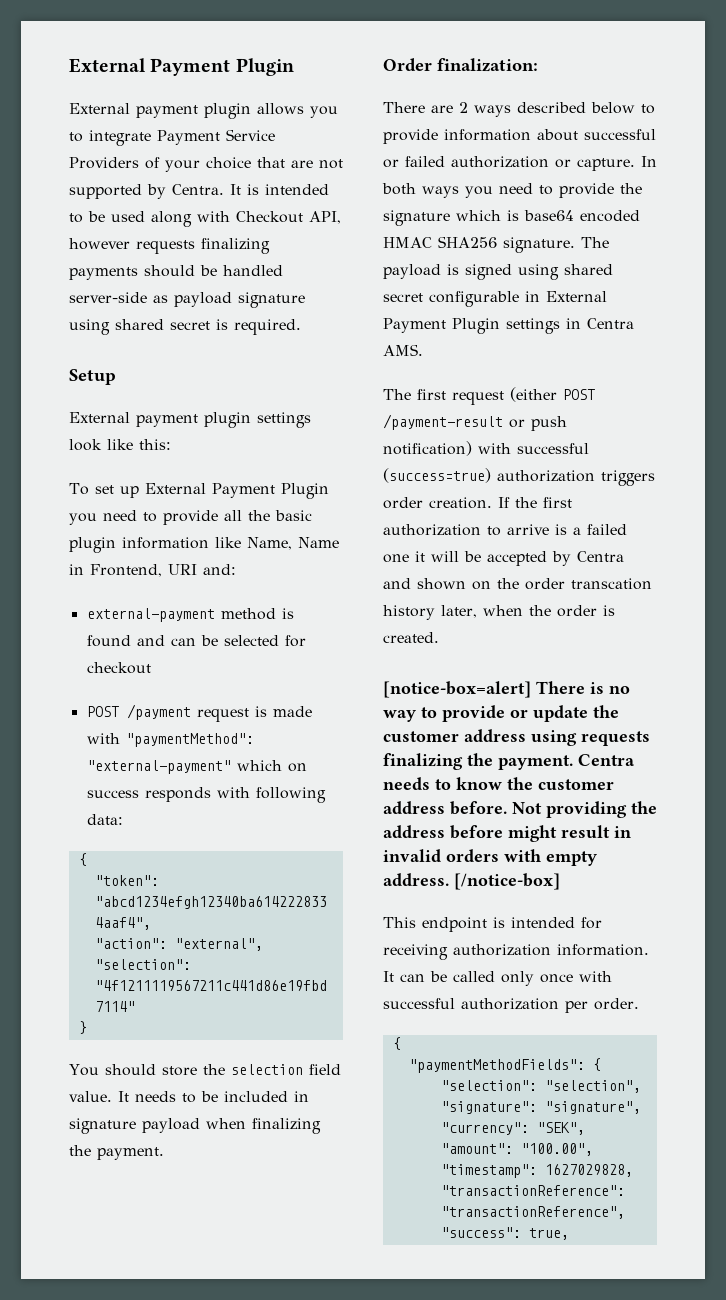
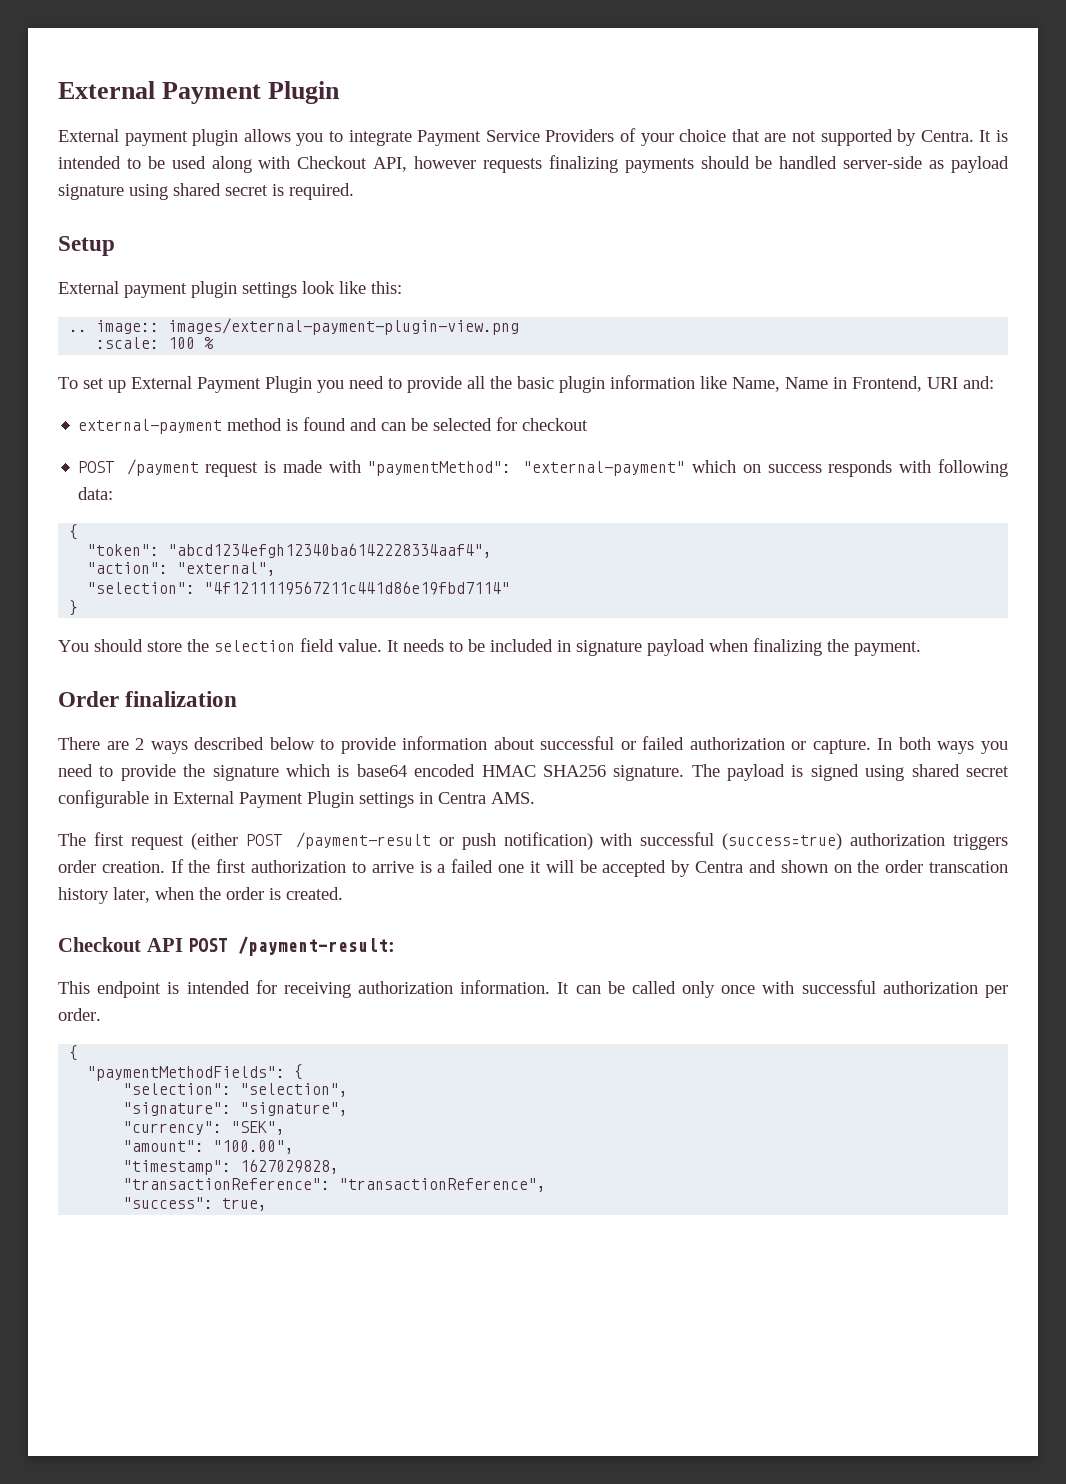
+ .. image:: images/external-payment-plugin-view.png
+ :scale: 100 %
- Order finalization:
+ Order finalization
- [notice-box=alert] There is no way to provide or update the customer address using requests finalizing the payment. Centra needs to know the customer address before. Not providing the address before might result in invalid orders with empty address. [/notice-box]
+ Checkout API POST /payment-result:

